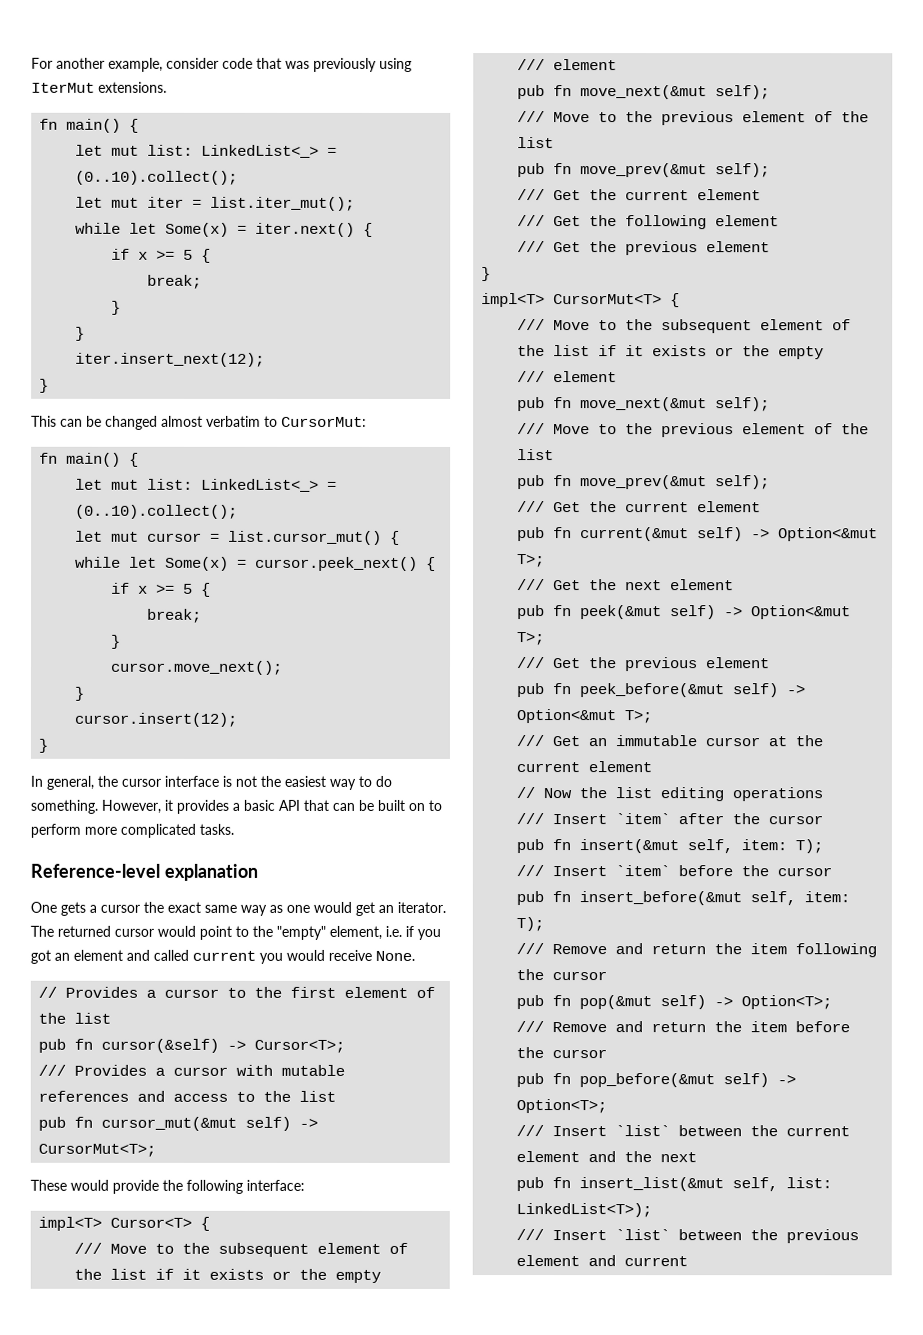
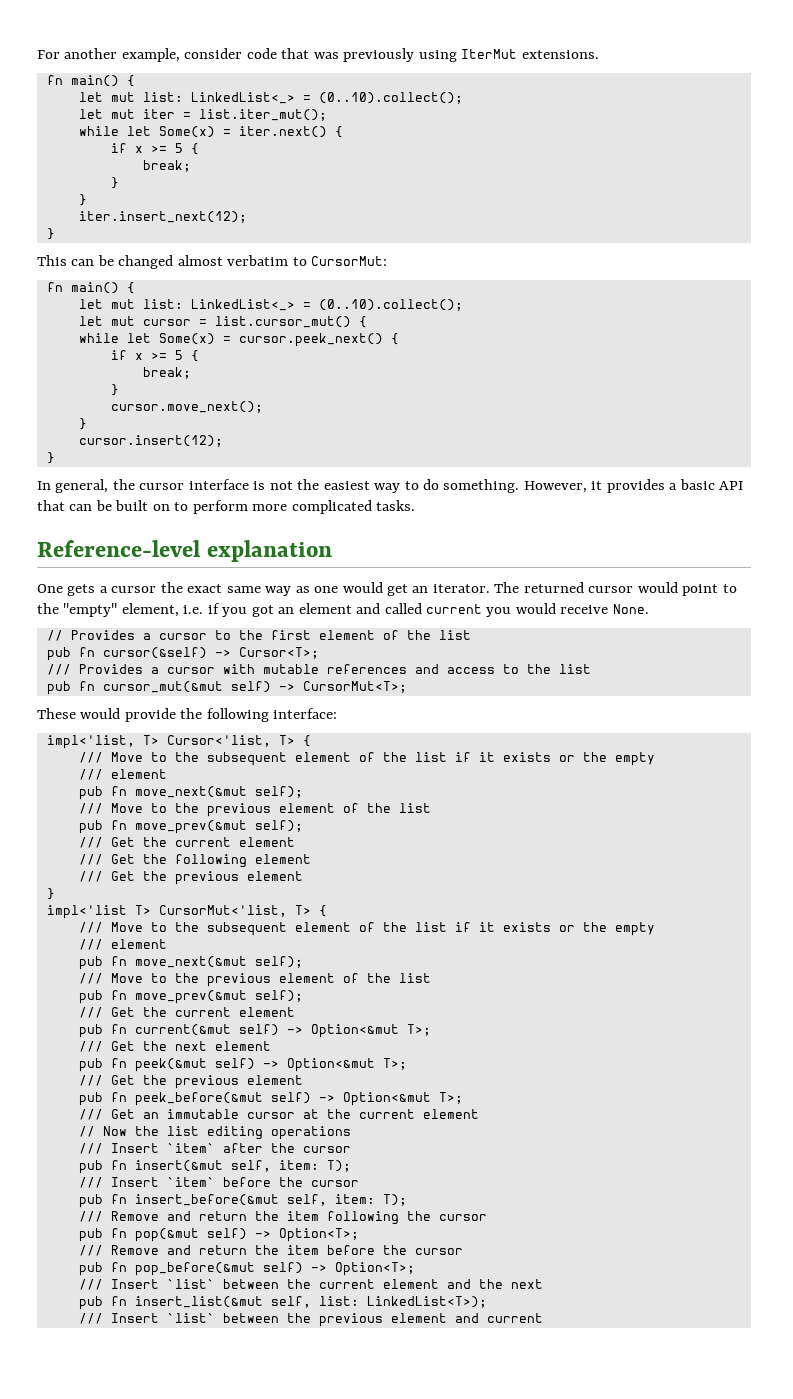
- impl<T> Cursor<T> {
+ impl<'list, T> Cursor<'list, T> {
- impl<T> CursorMut<T> {
+ impl<'list T> CursorMut<'list, T> {

